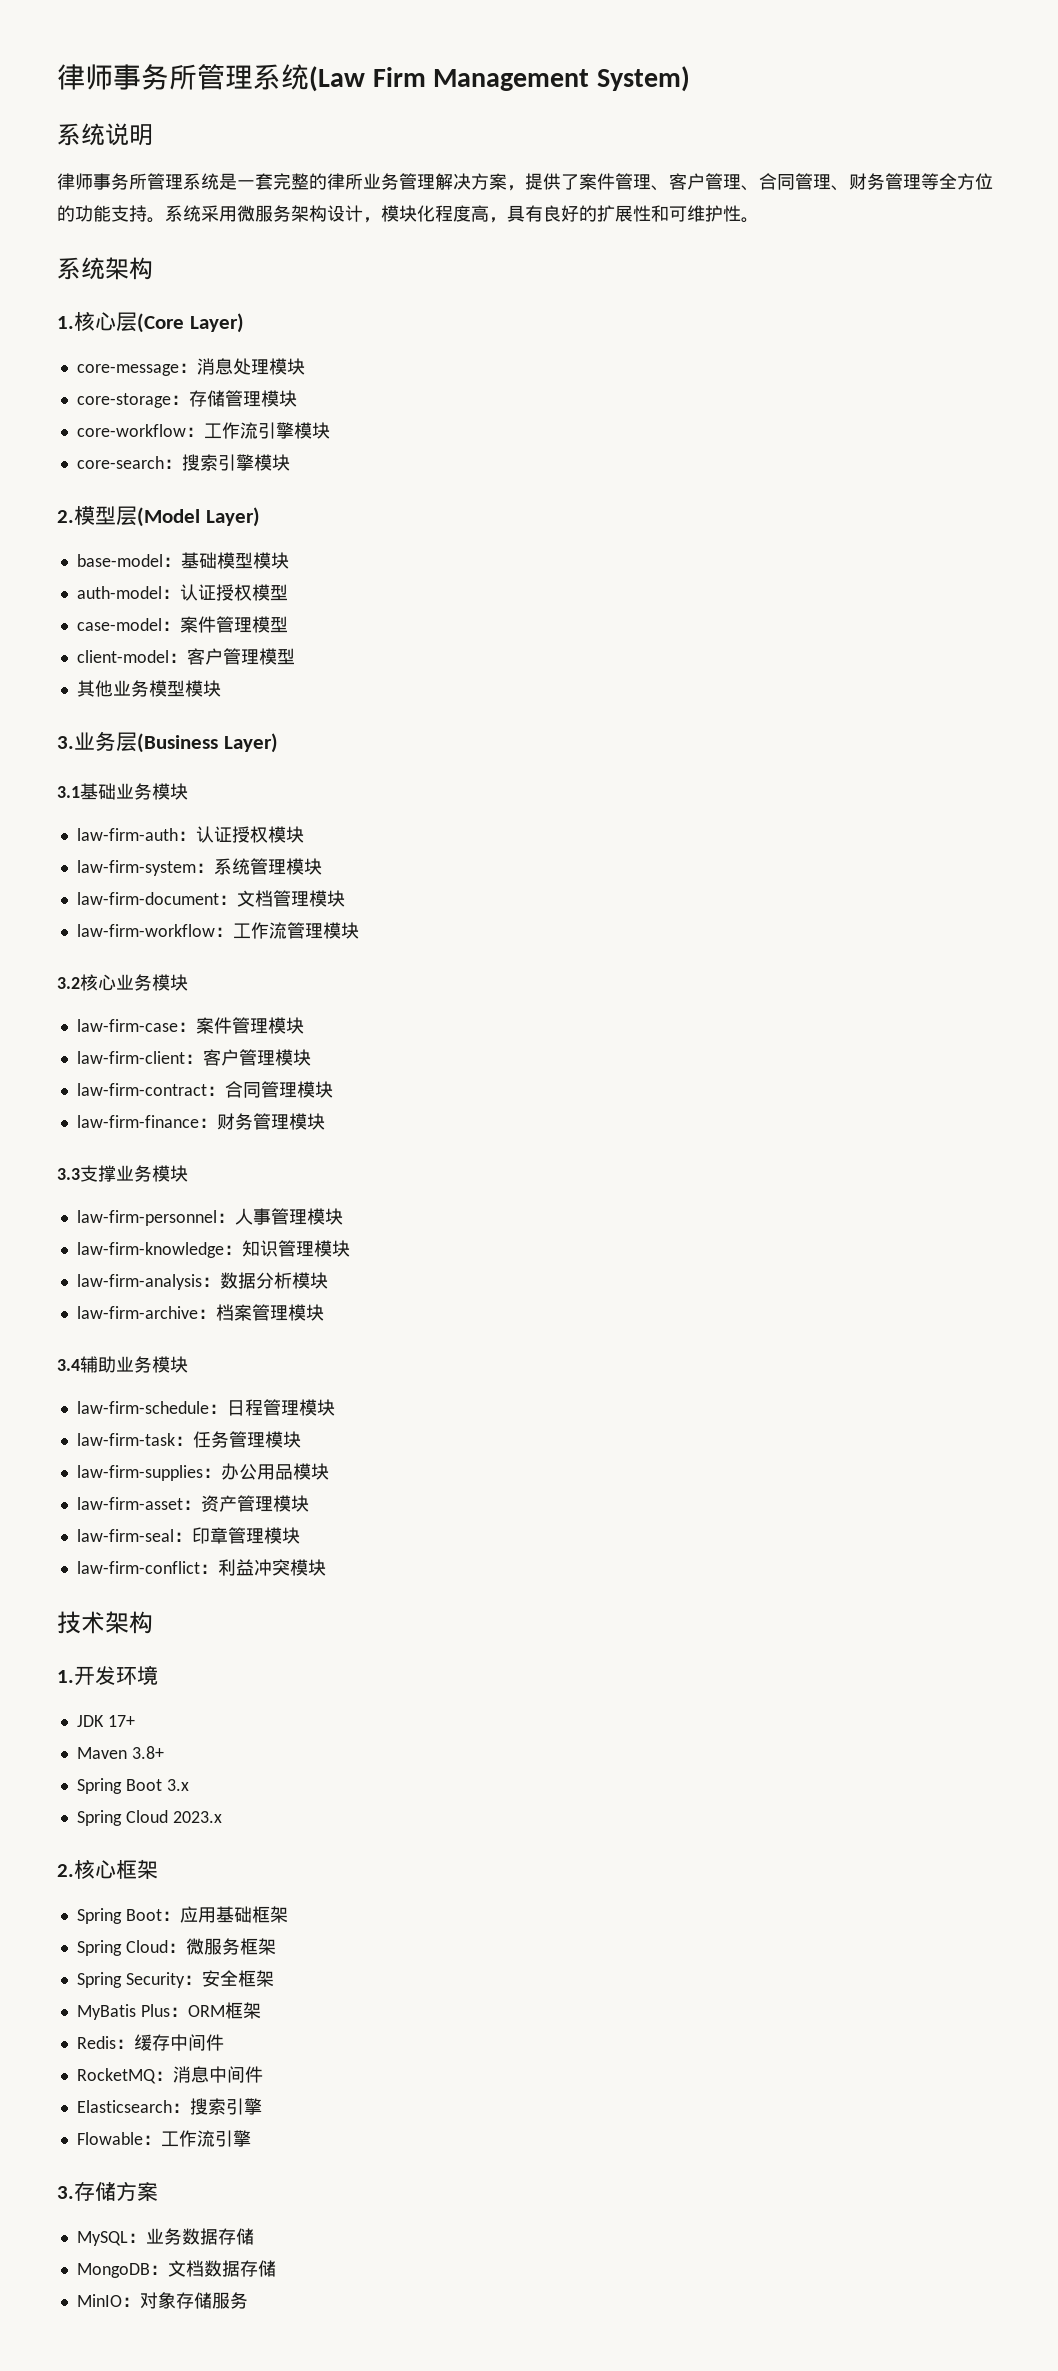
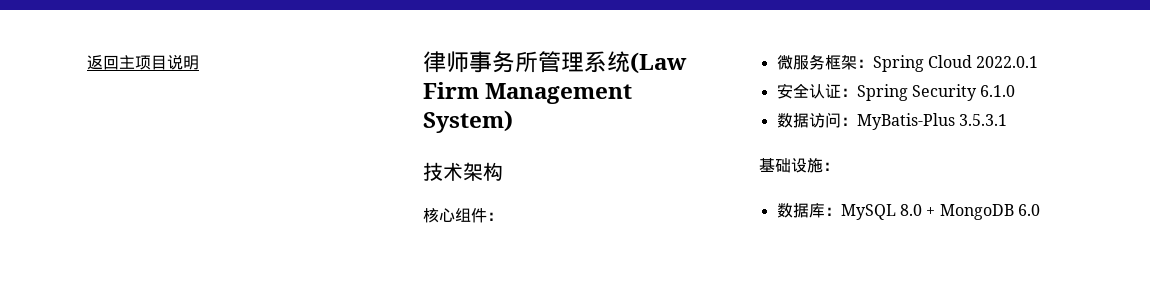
+ 返回主项目说明
- 系统说明
- 律师事务所管理系统是一套完整的律所业务管理解决方案，提供了案件管理、客户管理、合同管理、财务管理等全方位的功能支持。系统采用微服务架构设计，模块化程度高，具有良好的扩展性和可维护性。
- 系统架构
- 1.核心层(Core Layer)
- core-message：消息处理模块
- core-storage：存储管理模块
- core-workflow：工作流引擎模块
- core-search：搜索引擎模块
- 2.模型层(Model Layer)
- base-model：基础模型模块
- auth-model：认证授权模型
- case-model：案件管理模型
- client-model：客户管理模型
- 其他业务模型模块
- 3.业务层(Business Layer)
- 3.1基础业务模块
- law-firm-auth：认证授权模块
- law-firm-system：系统管理模块
- law-firm-document：文档管理模块
- law-firm-workflow：工作流管理模块
- 3.2核心业务模块
- law-firm-case：案件管理模块
- law-firm-client：客户管理模块
- law-firm-contract：合同管理模块
- law-firm-finance：财务管理模块
- 3.3支撑业务模块
- law-firm-personnel：人事管理模块
- law-firm-knowledge：知识管理模块
- law-firm-analysis：数据分析模块
- law-firm-archive：档案管理模块
- 3.4辅助业务模块
- law-firm-schedule：日程管理模块
- law-firm-task：任务管理模块
- law-firm-supplies：办公用品模块
- law-firm-asset：资产管理模块
- law-firm-seal：印章管理模块
- law-firm-conflict：利益冲突模块
  技术架构
- 1.开发环境
- JDK 17+
- Maven 3.8+
- Spring Boot 3.x
- Spring Cloud 2023.x
- 2.核心框架
- Spring Boot：应用基础框架
- Spring Cloud：微服务框架
- Spring Security：安全框架
- MyBatis Plus：ORM框架
- Redis：缓存中间件
- RocketMQ：消息中间件
- Elasticsearch：搜索引擎
- Flowable：工作流引擎
- 3.存储方案
- MySQL：业务数据存储
- MongoDB：文档数据存储
- MinIO：对象存储服务
+ 核心组件：
+ 微服务框架：Spring Cloud 2022.0.1
+ 安全认证：Spring Security 6.1.0
+ 数据访问：MyBatis-Plus 3.5.3.1
+ 基础设施：
+ 数据库：MySQL 8.0 + MongoDB 6.0

